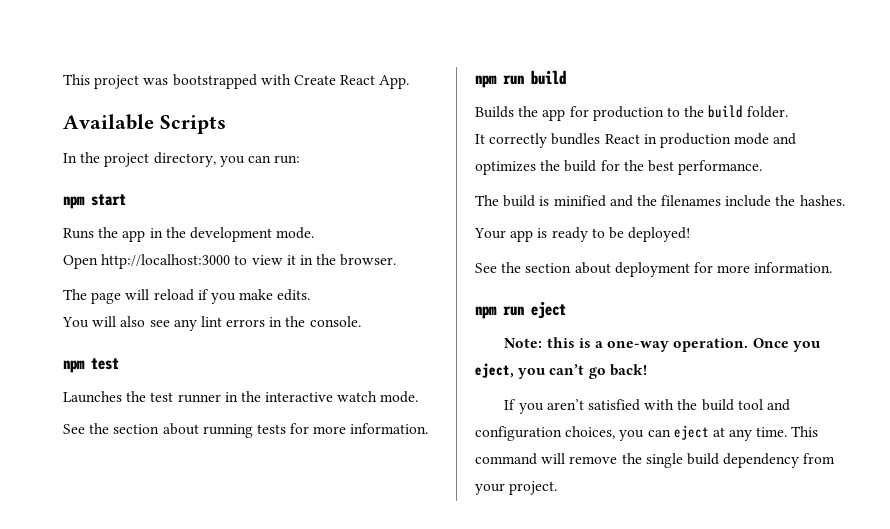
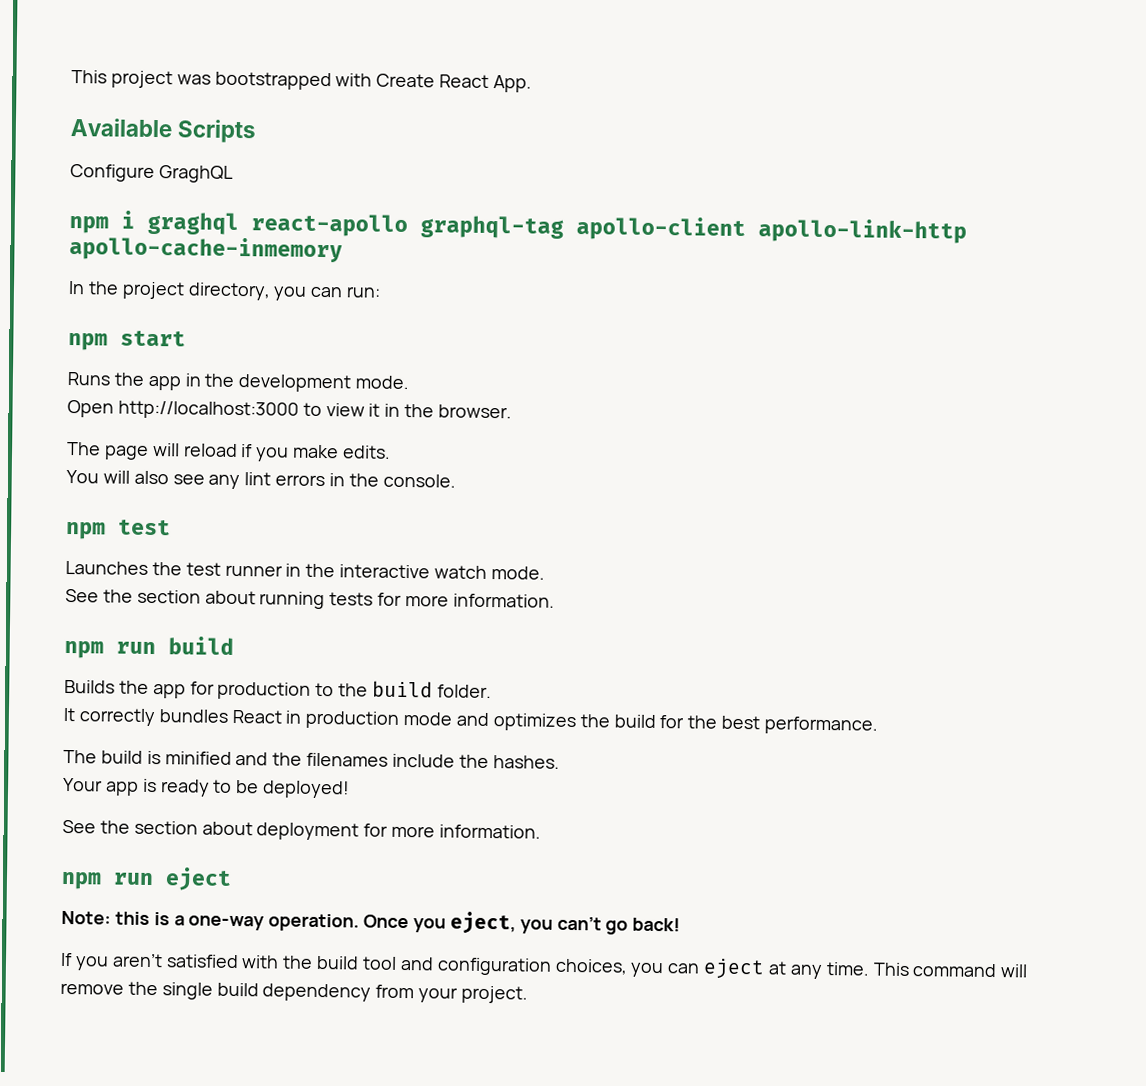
+ Configure GraghQL
+ npm i graghql react-apollo graphql-tag apollo-client apollo-link-http apollo-cache-inmemory

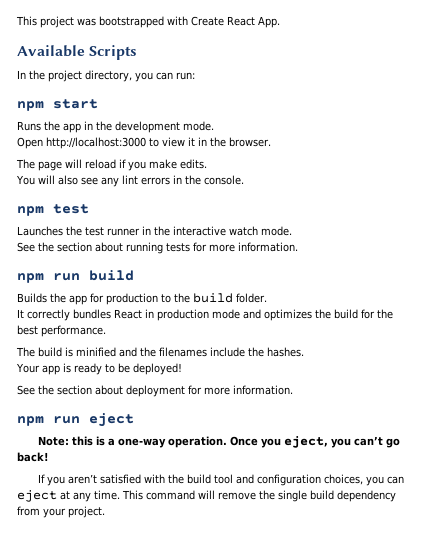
- Configure GraghQL
- npm i graghql react-apollo graphql-tag apollo-client apollo-link-http apollo-cache-inmemory

